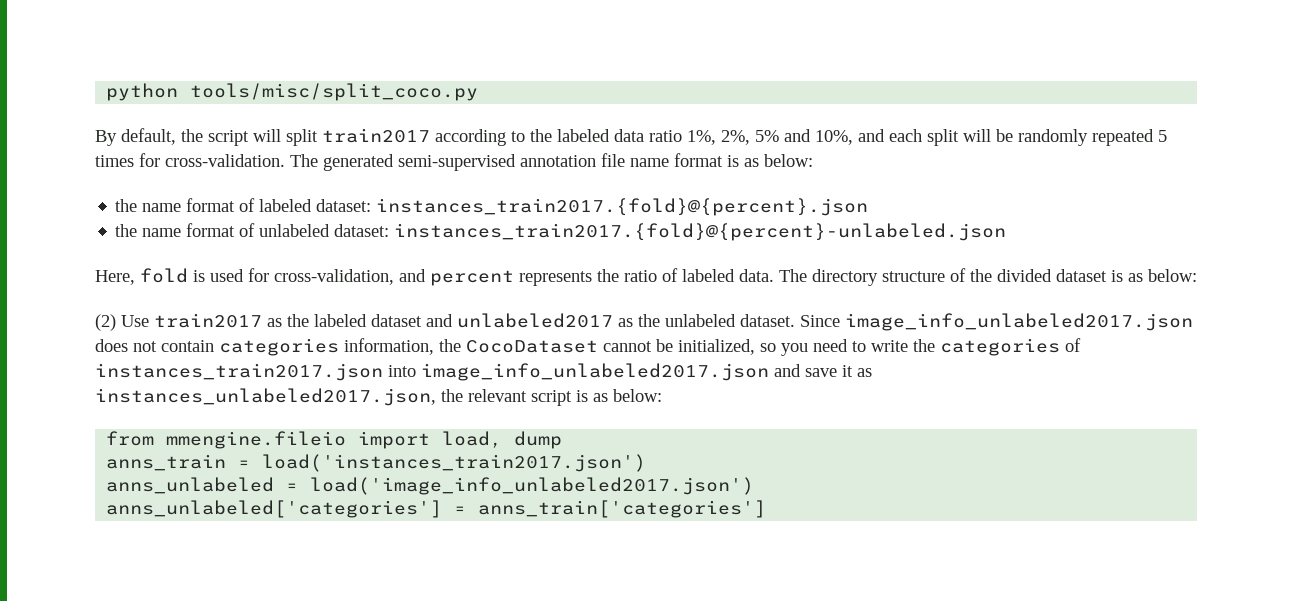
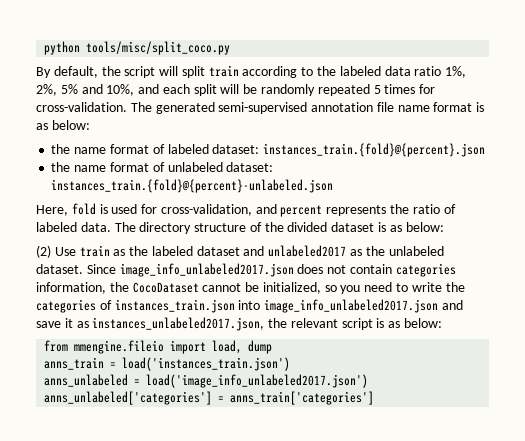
- By default, the script will split train2017 according to the labeled data ratio 1%, 2%, 5% and 10%, and each split will be randomly repeated 5 times for cross-validation.
+ By default, the script will split train according to the labeled data ratio 1%, 2%, 5% and 10%, and each split will be randomly repeated 5 times for cross-validation.
- the name format of labeled dataset: instances_train2017.{fold}@{percent}.json
+ the name format of labeled dataset: instances_train.{fold}@{percent}.json
- the name format of unlabeled dataset: instances_train2017.{fold}@{percent}-unlabeled.json
+ the name format of unlabeled dataset: instances_train.{fold}@{percent}-unlabeled.json
- (2) Use train2017 as the labeled dataset and unlabeled2017 as the unlabeled dataset.
+ (2) Use train as the labeled dataset and unlabeled2017 as the unlabeled dataset.
- Since image_info_unlabeled2017.json does not contain categories information, the CocoDataset cannot be initialized, so you need to write the categories of instances_train2017.json into image_info_unlabeled2017.json and save it as instances_unlabeled2017.json, the relevant script is as below:
+ Since image_info_unlabeled2017.json does not contain categories information, the CocoDataset cannot be initialized, so you need to write the categories of instances_train.json into image_info_unlabeled2017.json and save it as instances_unlabeled2017.json, the relevant script is as below:
- anns_train = load('instances_train2017.json')
+ anns_train = load('instances_train.json')

